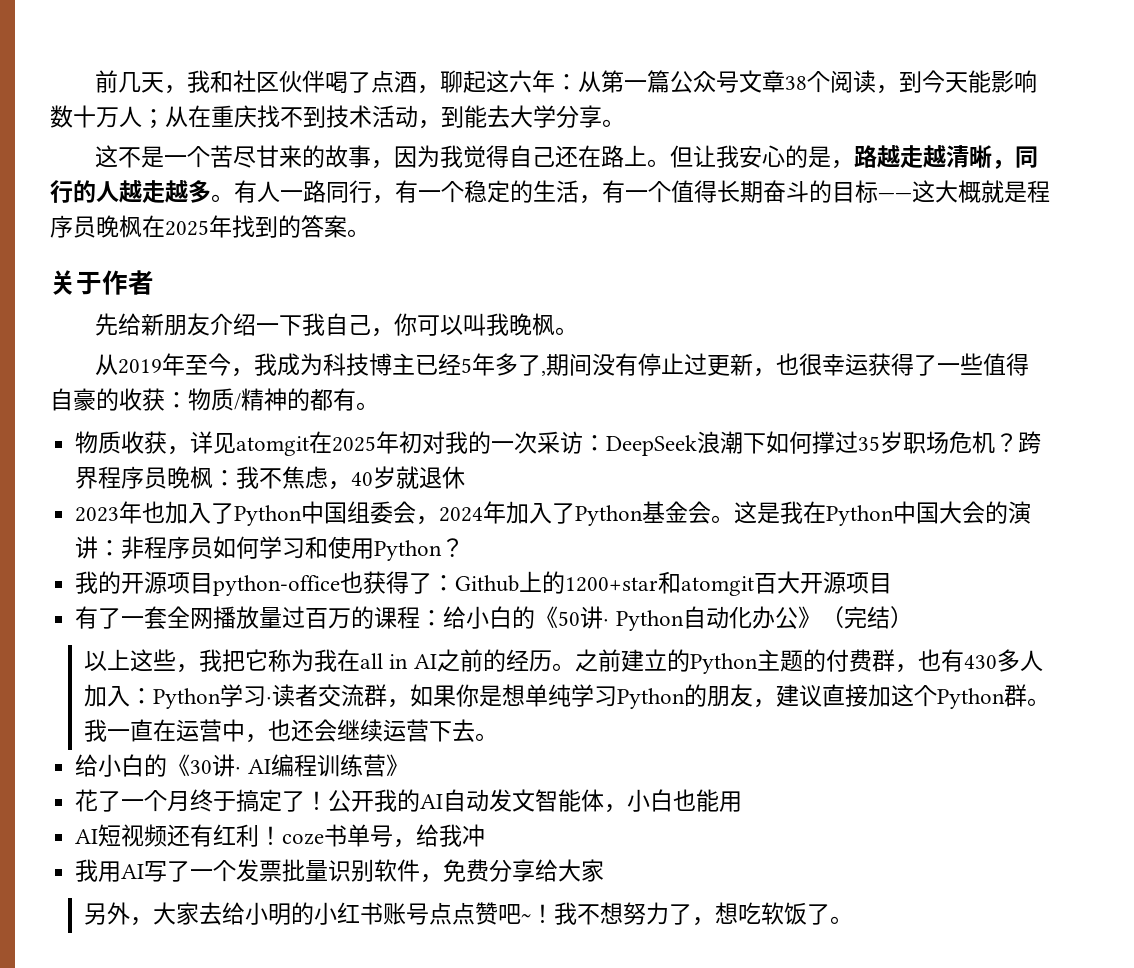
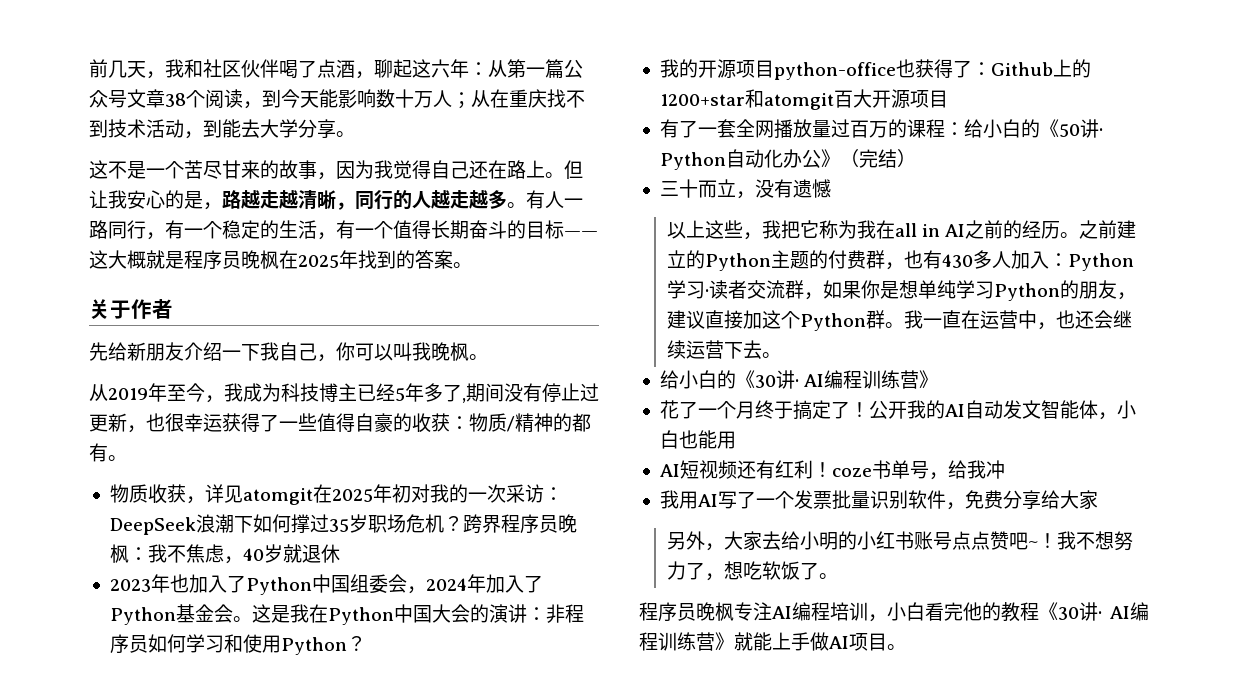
+ 三十而立，没有遗憾
+ 程序员晚枫专注AI编程培训，小白看完他的教程《30讲· AI编程训练营》就能上手做AI项目。

